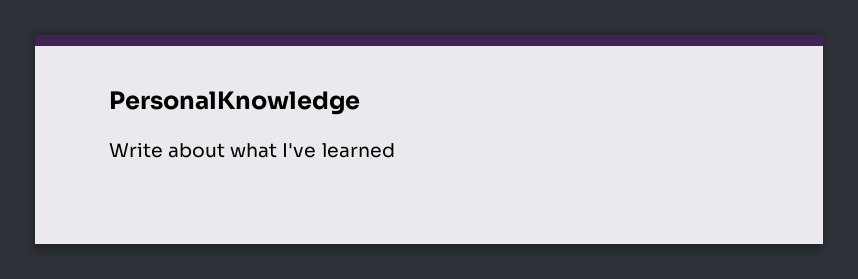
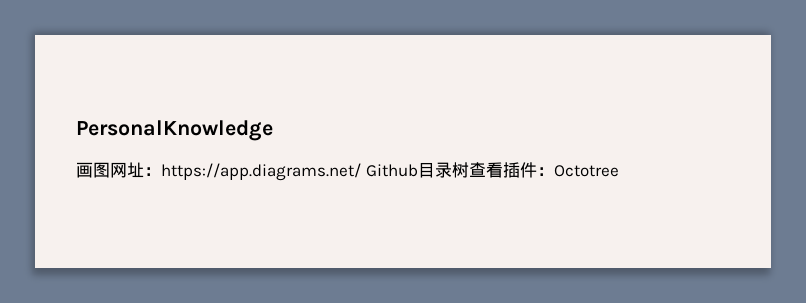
- Write about what I've learned
+ 画图网址：https://app.diagrams.net/ Github目录树查看插件：Octotree

